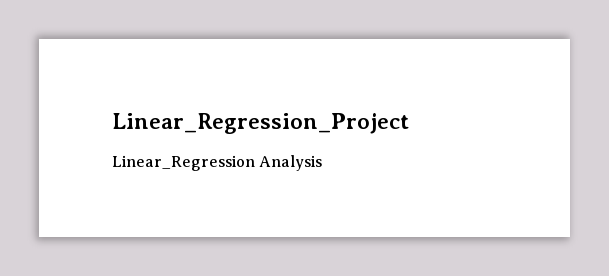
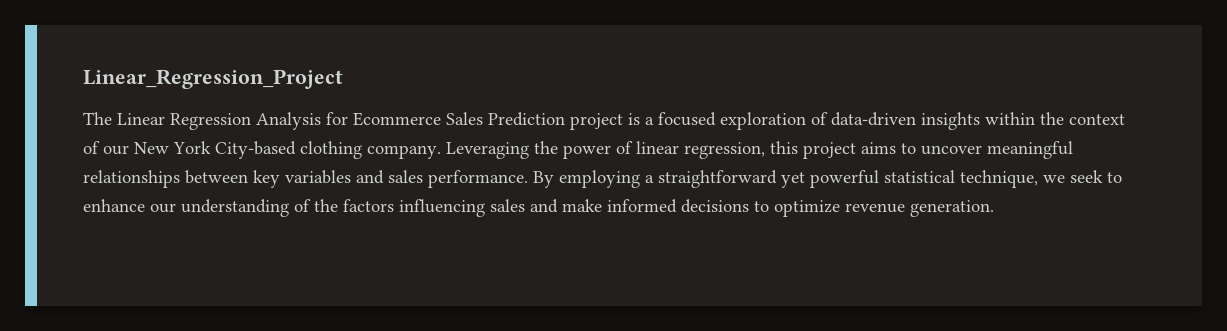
- Linear_Regression Analysis
+ The Linear Regression Analysis for Ecommerce Sales Prediction project is a focused exploration of data-driven insights within the context of our New York City-based clothing company. Leveraging the power of linear regression, this project aims to uncover meaningful relationships between key variables and sales performance. By employing a straightforward yet powerful statistical technique, we seek to enhance our understanding of the factors influencing sales and make informed decisions to optimize revenue generation.

